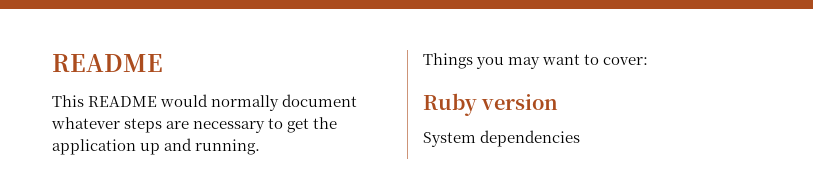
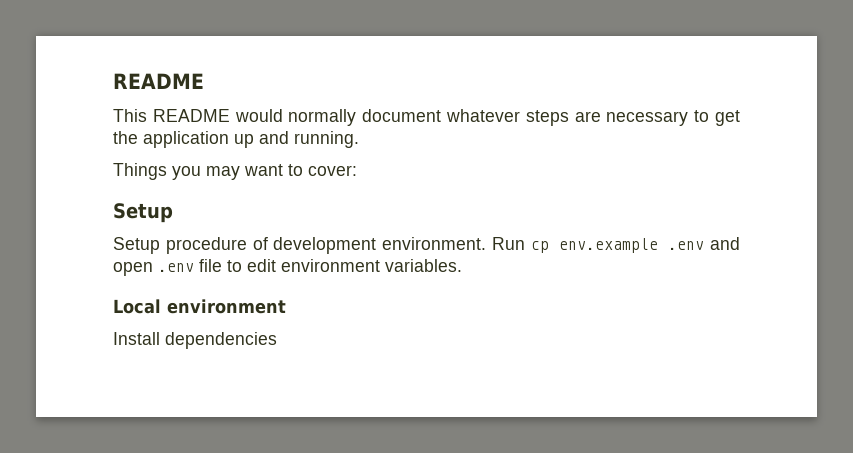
  Things you may want to cover:
- Ruby version
- System dependencies
+ Setup
+ Setup procedure of development environment. Run cp env.example .env and open .env file to edit environment variables.
+ Local environment
+ Install dependencies

